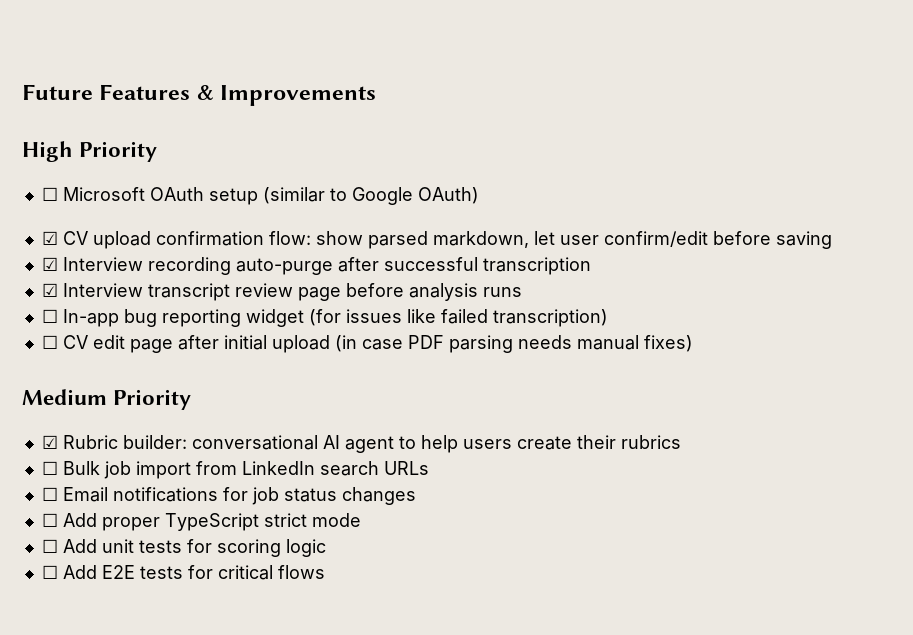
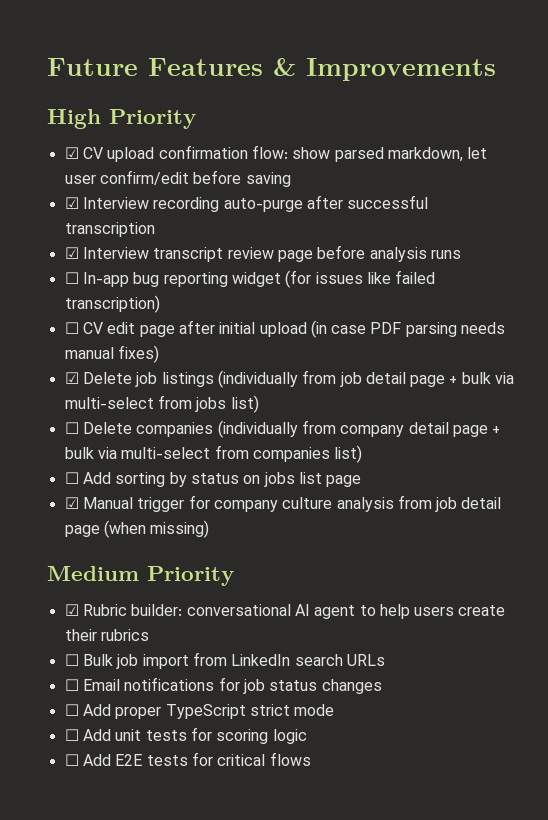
- ☐ Microsoft OAuth setup (similar to Google OAuth)
+ ☑ Delete job listings (individually from job detail page + bulk via multi-select from jobs list)
+ ☐ Delete companies (individually from company detail page + bulk via multi-select from companies list)
+ ☐ Add sorting by status on jobs list page
+ ☑ Manual trigger for company culture analysis from job detail page (when missing)

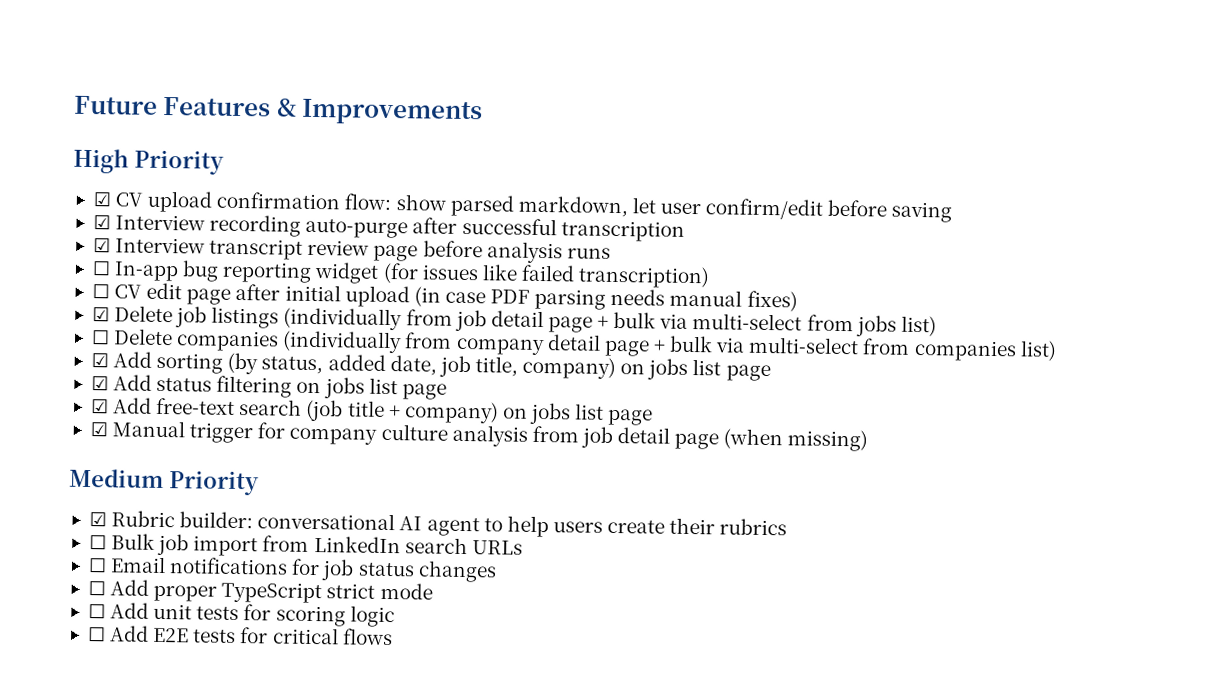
- ☐ Add sorting by status on jobs list page
+ ☑ Add sorting (by status, added date, job title, company) on jobs list page
+ ☑ Add status filtering on jobs list page
+ ☑ Add free-text search (job title + company) on jobs list page

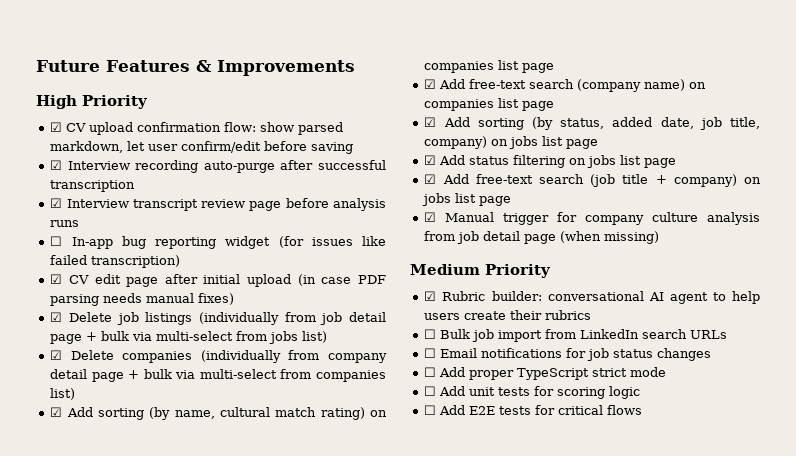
- ☐ CV edit page after initial upload (in case PDF parsing needs manual fixes)
+ ☑ CV edit page after initial upload (in case PDF parsing needs manual fixes)
- ☐ Delete companies (individually from company detail page + bulk via multi-select from companies list)
+ ☑ Delete companies (individually from company detail page + bulk via multi-select from companies list)
+ ☑ Add sorting (by name, cultural match rating) on companies list page
+ ☑ Add free-text search (company name) on companies list page

